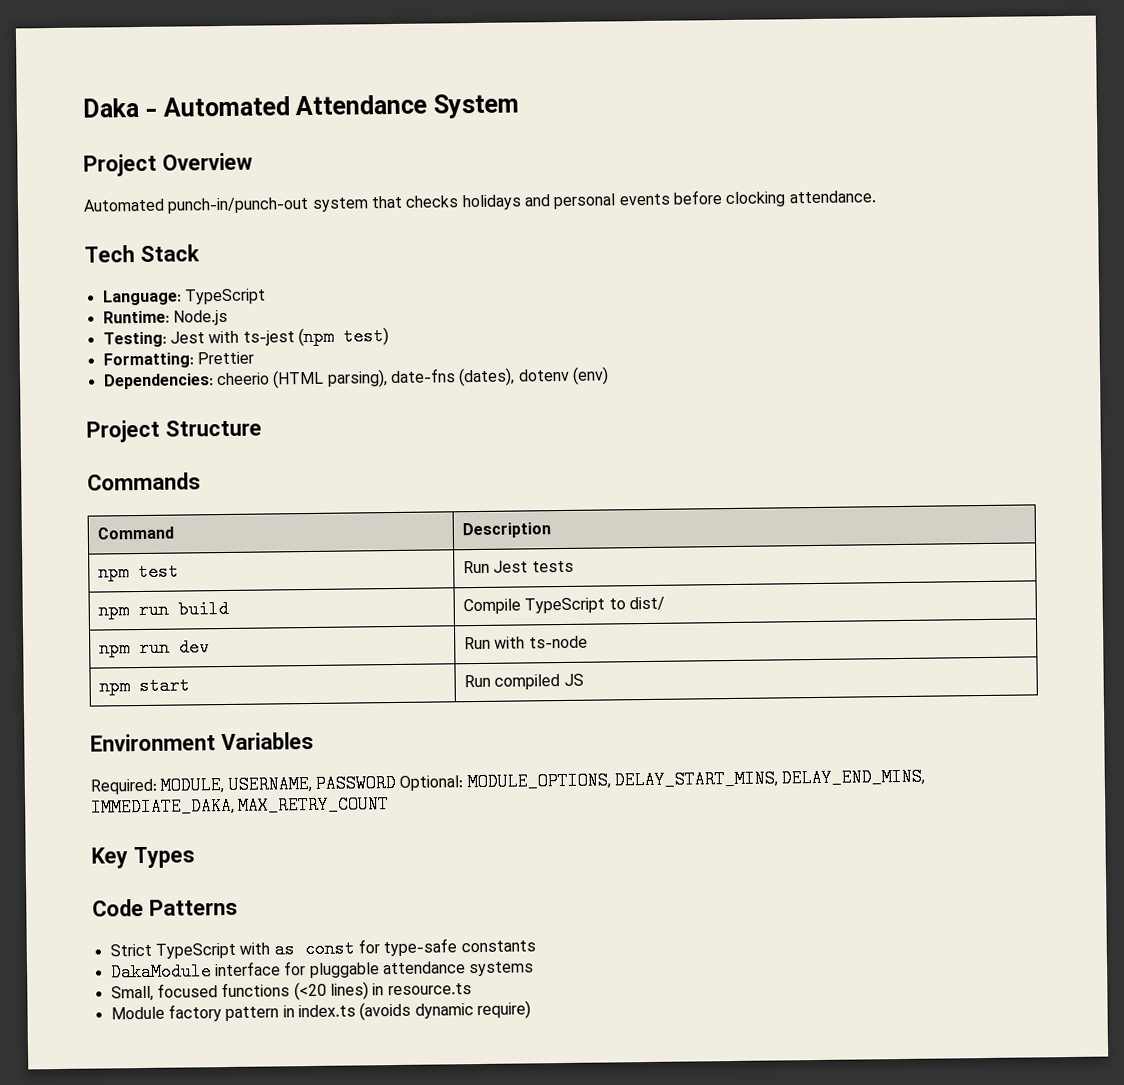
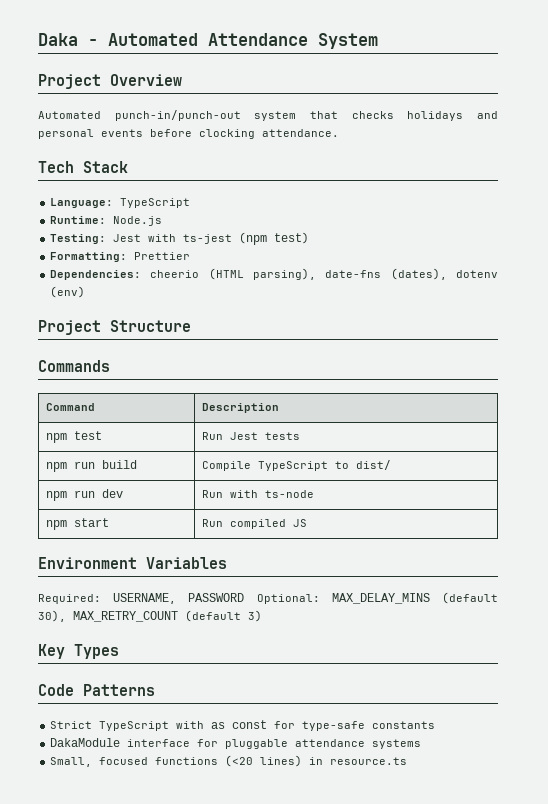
- Required: MODULE, USERNAME, PASSWORD Optional: MODULE_OPTIONS, DELAY_START_MINS, DELAY_END_MINS, IMMEDIATE_DAKA, MAX_RETRY_COUNT
+ Required: USERNAME, PASSWORD Optional: MAX_DELAY_MINS (default 30), MAX_RETRY_COUNT (default 3)
- Module factory pattern in index.ts (avoids dynamic require)

